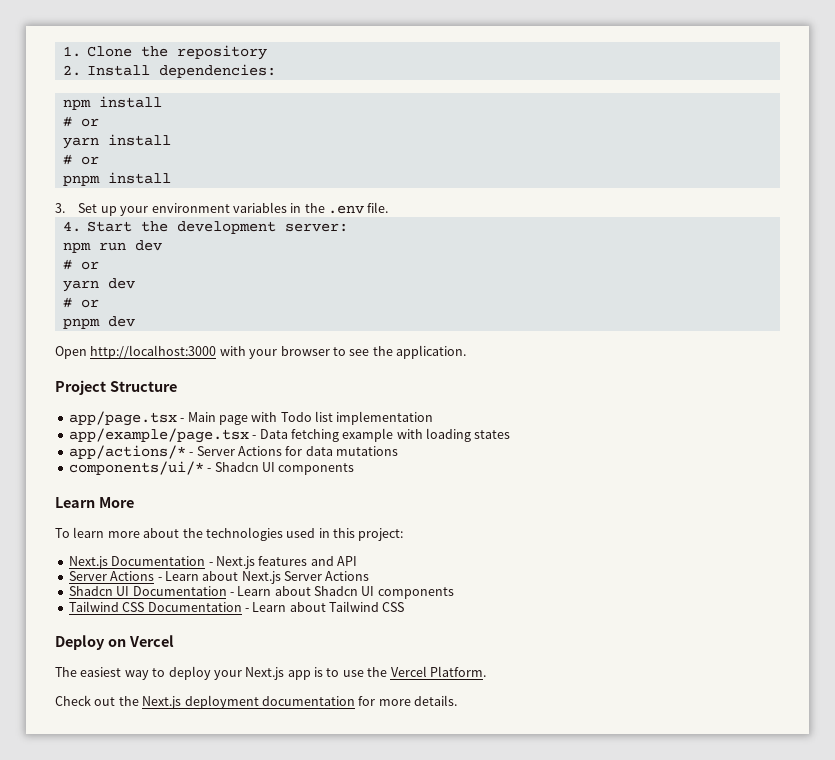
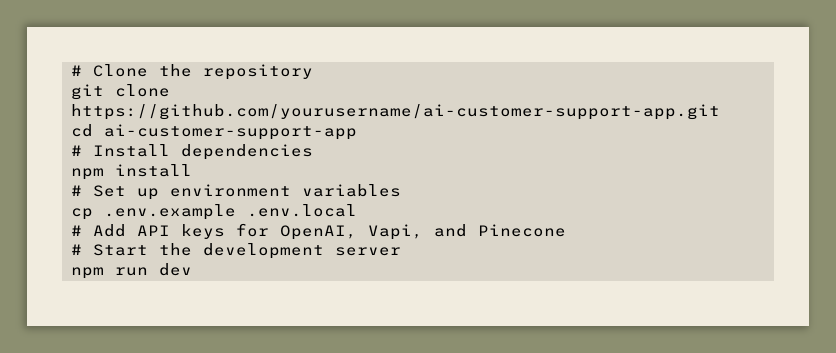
- 1. Clone the repository
+ # Clone the repository
- 2. Install dependencies:
+ git clone https://github.com/yourusername/ai-customer-support-app.git
+ cd ai-customer-support-app
+ # Install dependencies
  npm install
- # or
- yarn install
- # or
- pnpm install
- 3. Set up your environment variables in the .env file.
- 4. Start the development server:
+ # Set up environment variables
+ cp .env.example .env.local
+ # Add API keys for OpenAI, Vapi, and Pinecone
+ # Start the development server
  npm run dev
- # or
- yarn dev
- # or
- pnpm dev
- Open http://localhost:3000 with your browser to see the application.
- Project Structure
- app/page.tsx - Main page with Todo list implementation
- app/example/page.tsx - Data fetching example with loading states
- app/actions/* - Server Actions for data mutations
- components/ui/* - Shadcn UI components
- Learn More
- To learn more about the technologies used in this project:
- Next.js Documentation - Next.js features and API
- Server Actions - Learn about Next.js Server Actions
- Shadcn UI Documentation - Learn about Shadcn UI components
- Tailwind CSS Documentation - Learn about Tailwind CSS
- Deploy on Vercel
- The easiest way to deploy your Next.js app is to use the Vercel Platform.
- Check out the Next.js deployment documentation for more details.

